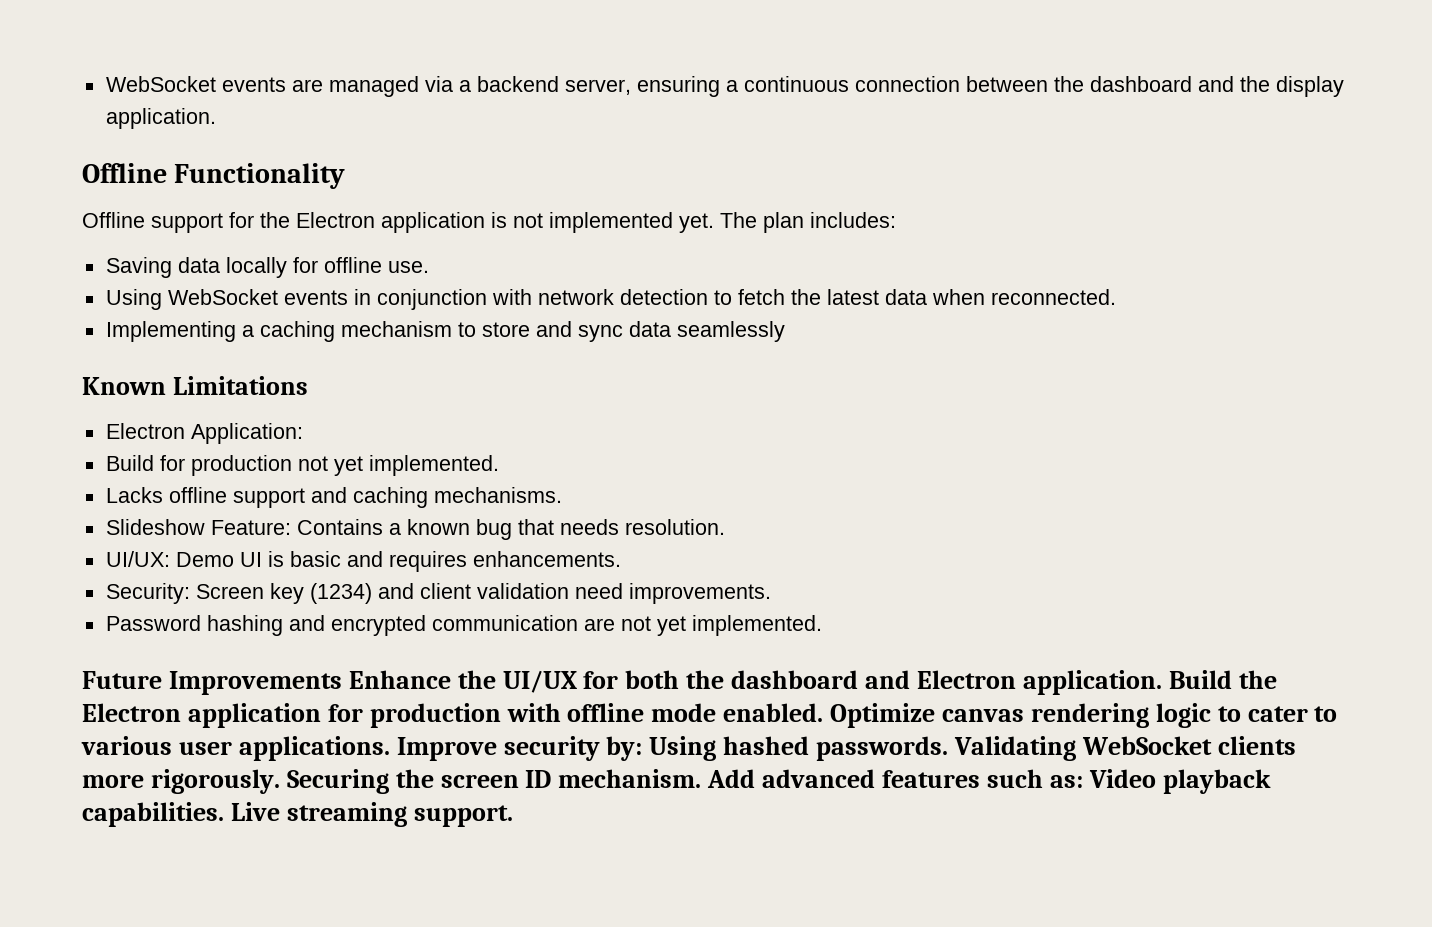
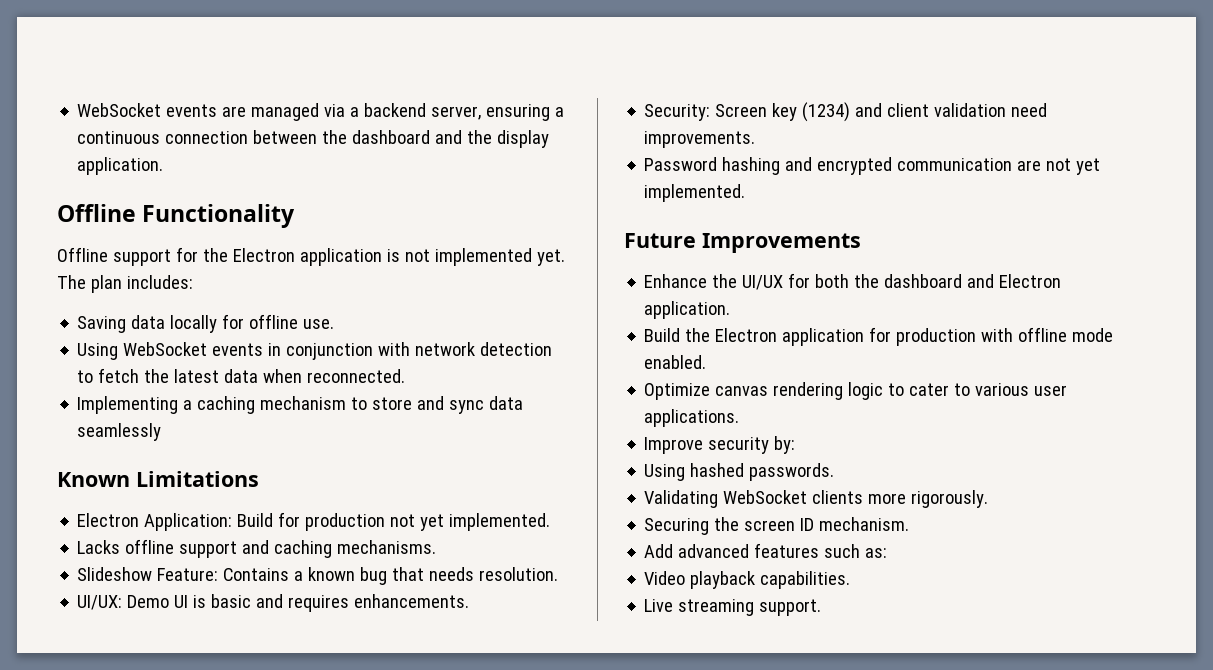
- Electron Application:
- Build for production not yet implemented.
+ Electron Application: Build for production not yet implemented.
- Future Improvements Enhance the UI/UX for both the dashboard and Electron application. Build the Electron application for production with offline mode enabled. Optimize canvas rendering logic to cater to various user applications. Improve security by: Using hashed passwords. Validating WebSocket clients more rigorously. Securing the screen ID mechanism. Add advanced features such as: Video playback capabilities. Live streaming support.
+ Future Improvements
+ Enhance the UI/UX for both the dashboard and Electron application.
+ Build the Electron application for production with offline mode enabled.
+ Optimize canvas rendering logic to cater to various user applications.
+ Improve security by:
+ Using hashed passwords.
+ Validating WebSocket clients more rigorously.
+ Securing the screen ID mechanism.
+ Add advanced features such as:
+ Video playback capabilities.
+ Live streaming support.

